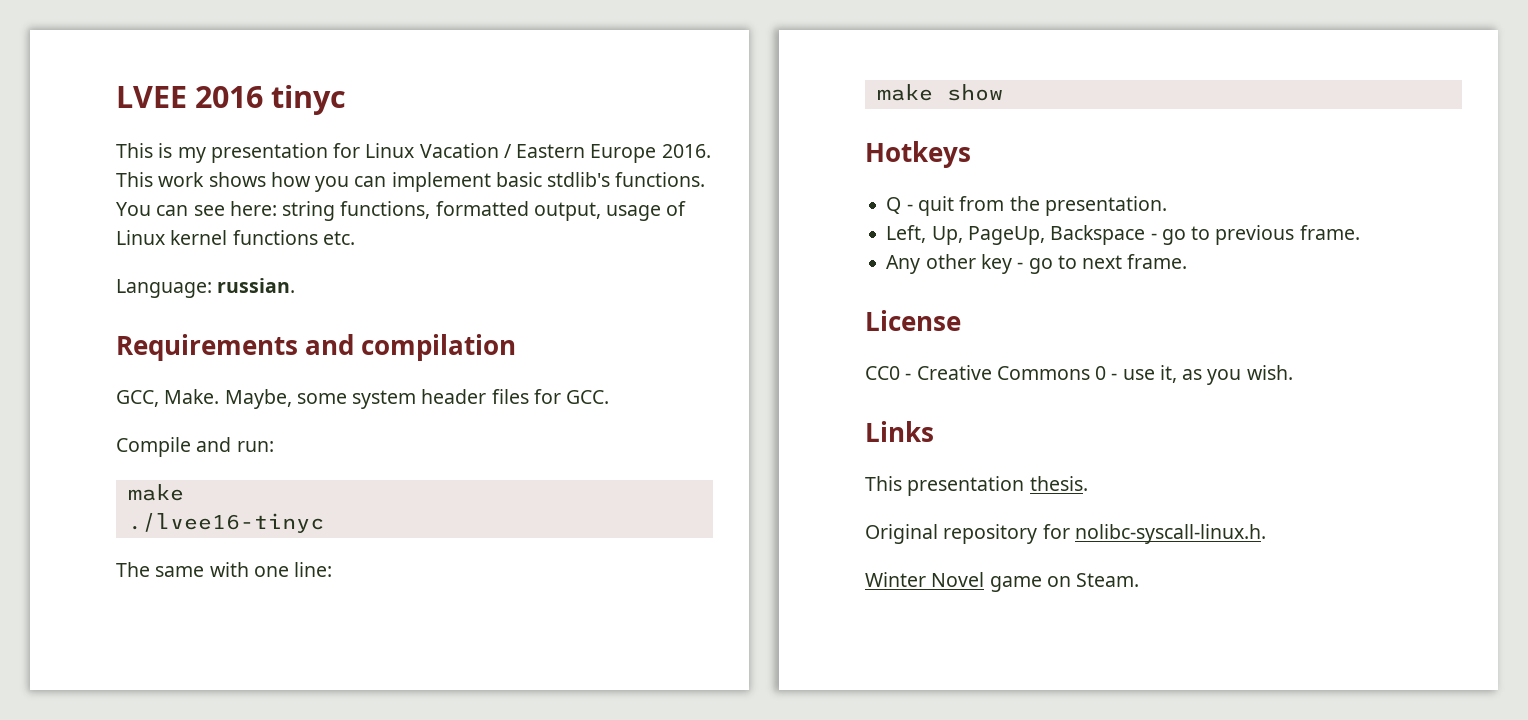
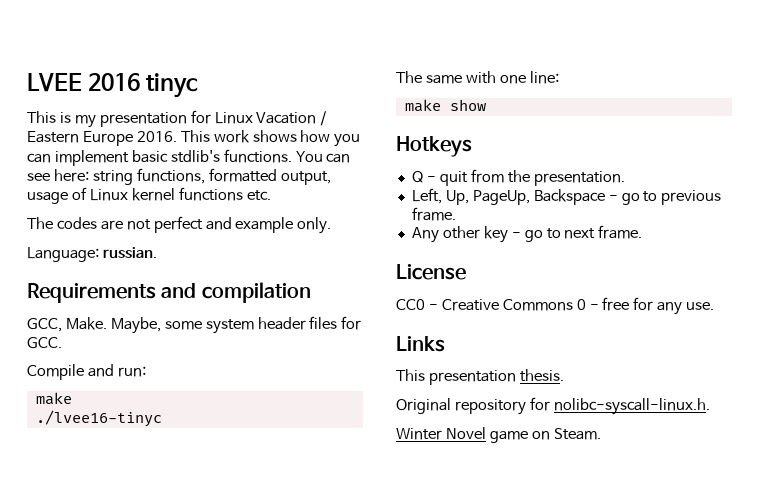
+ The codes are not perfect and example only.
- CC0 - Creative Commons 0 - use it, as you wish.
+ CC0 - Creative Commons 0 - free for any use.

